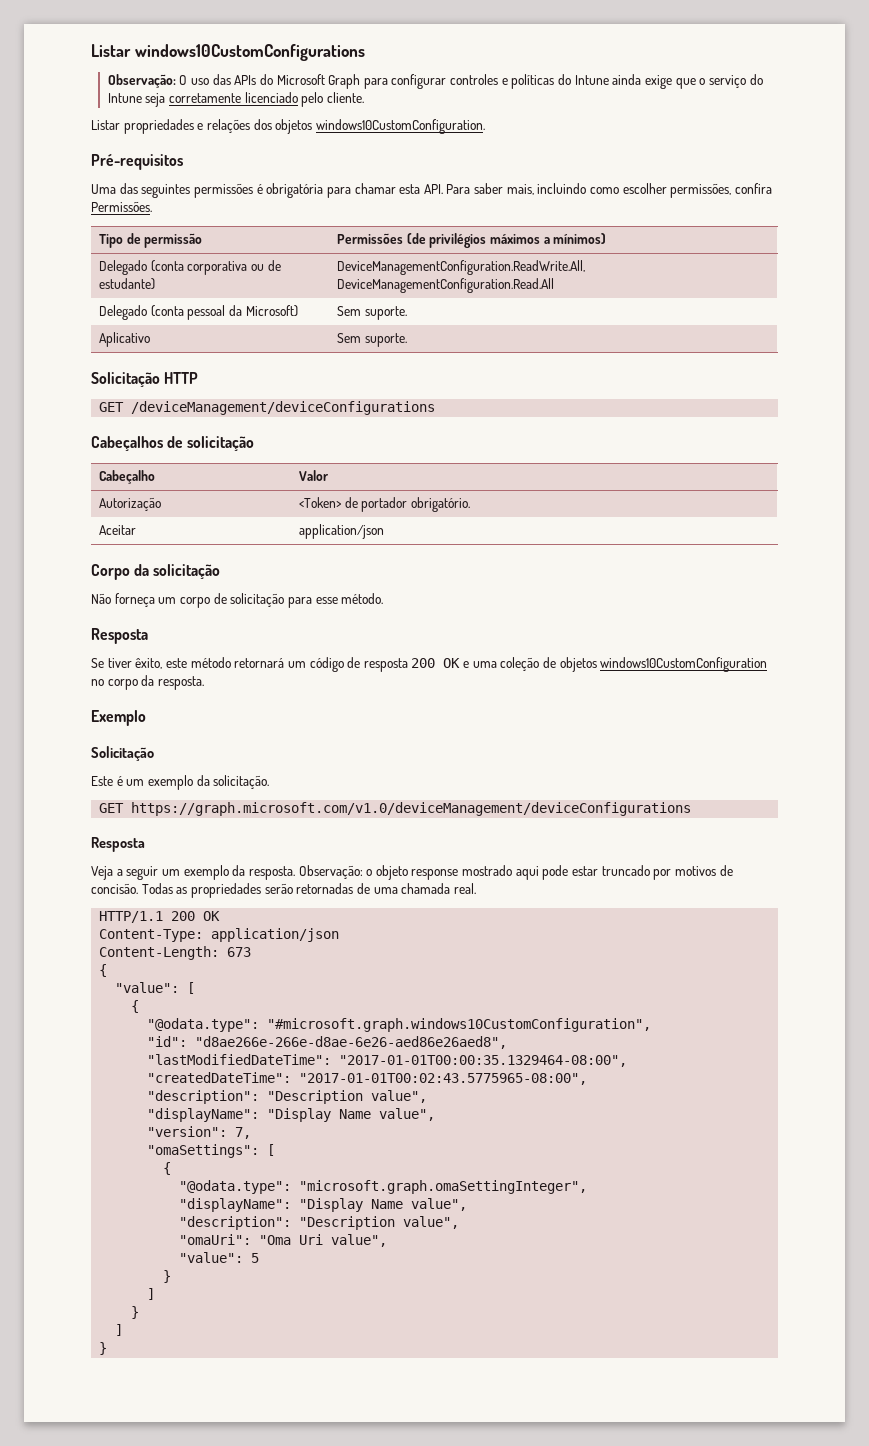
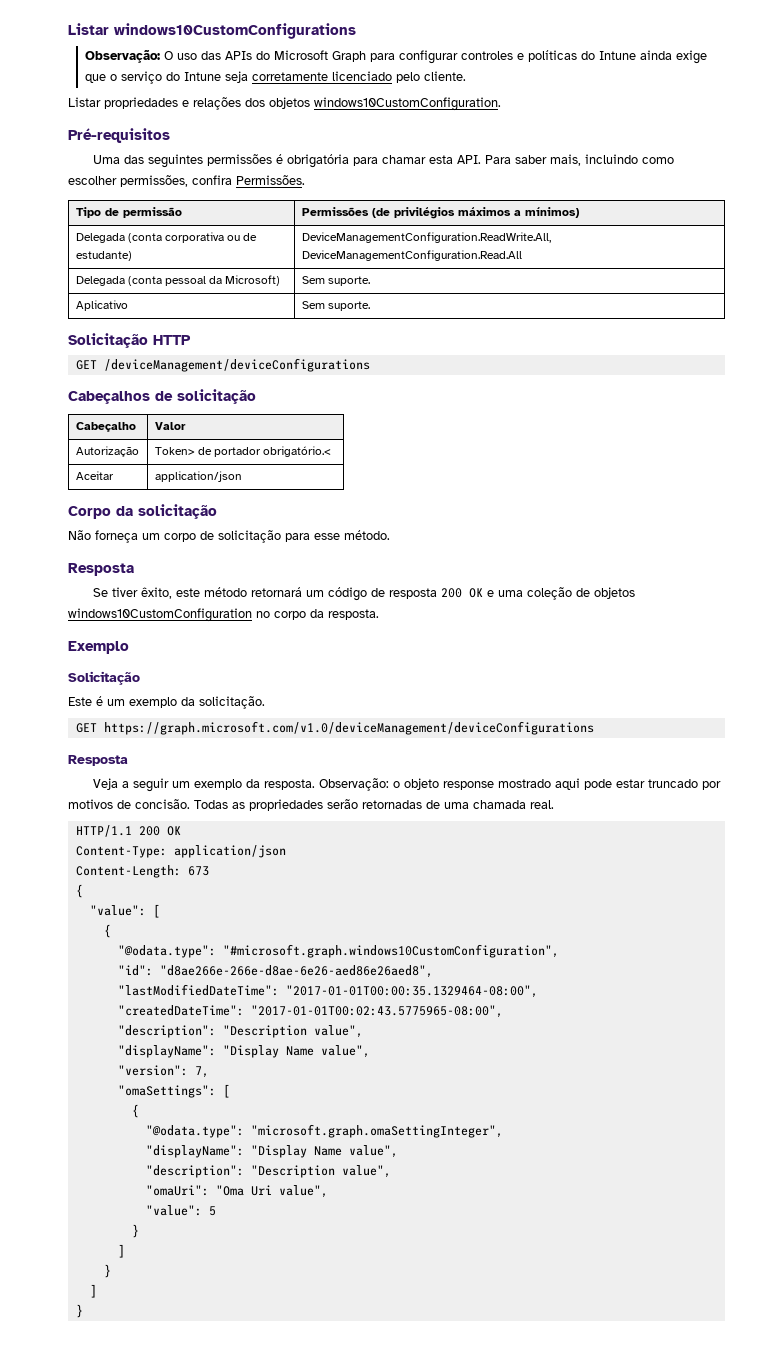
- Delegado (conta corporativa ou de estudante) | DeviceManagementConfiguration.ReadWrite.All, DeviceManagementConfiguration.Read.All
+ Delegada (conta corporativa ou de estudante) | DeviceManagementConfiguration.ReadWrite.All, DeviceManagementConfiguration.Read.All
- Delegado (conta pessoal da Microsoft) | Sem suporte.
+ Delegada (conta pessoal da Microsoft) | Sem suporte.
- Autorização | <Token> de portador obrigatório.
+ Autorização | Token> de portador obrigatório.<

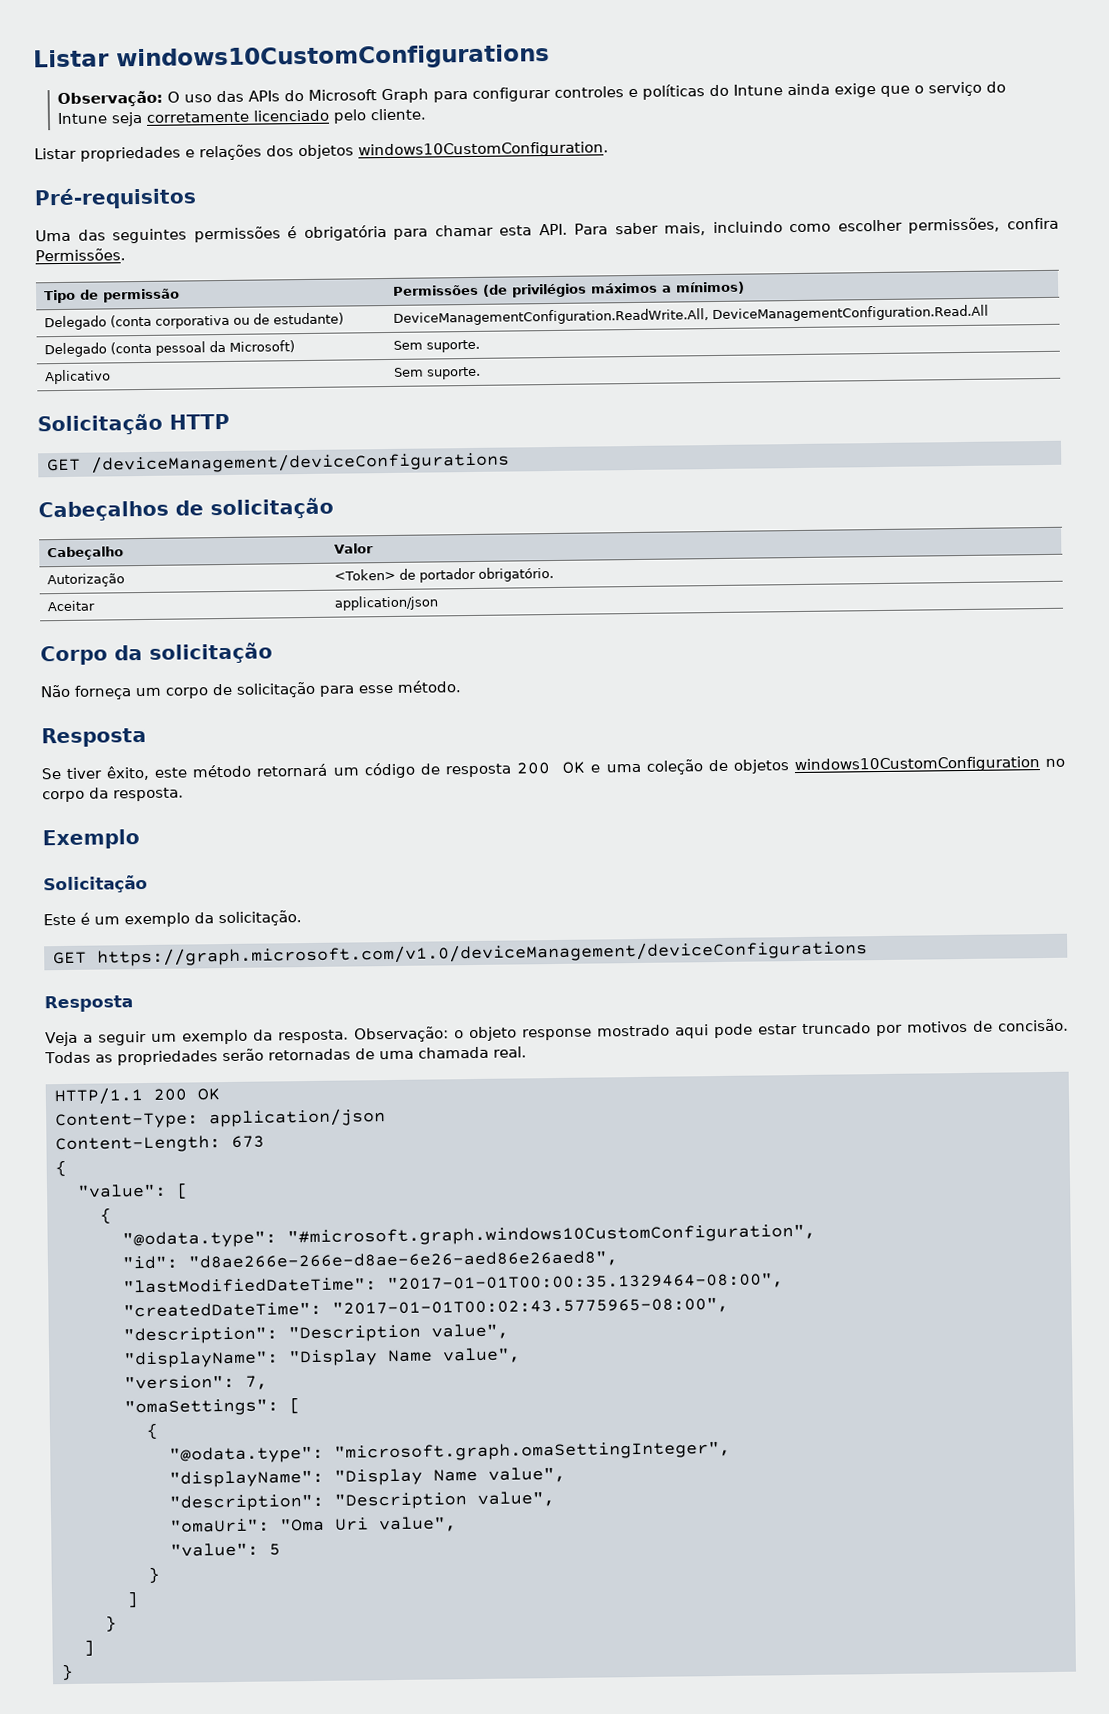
- Delegada (conta corporativa ou de estudante) | DeviceManagementConfiguration.ReadWrite.All, DeviceManagementConfiguration.Read.All
+ Delegado (conta corporativa ou de estudante) | DeviceManagementConfiguration.ReadWrite.All, DeviceManagementConfiguration.Read.All
- Delegada (conta pessoal da Microsoft) | Sem suporte.
+ Delegado (conta pessoal da Microsoft) | Sem suporte.
- Autorização | Token> de portador obrigatório.<
+ Autorização | <Token> de portador obrigatório.

